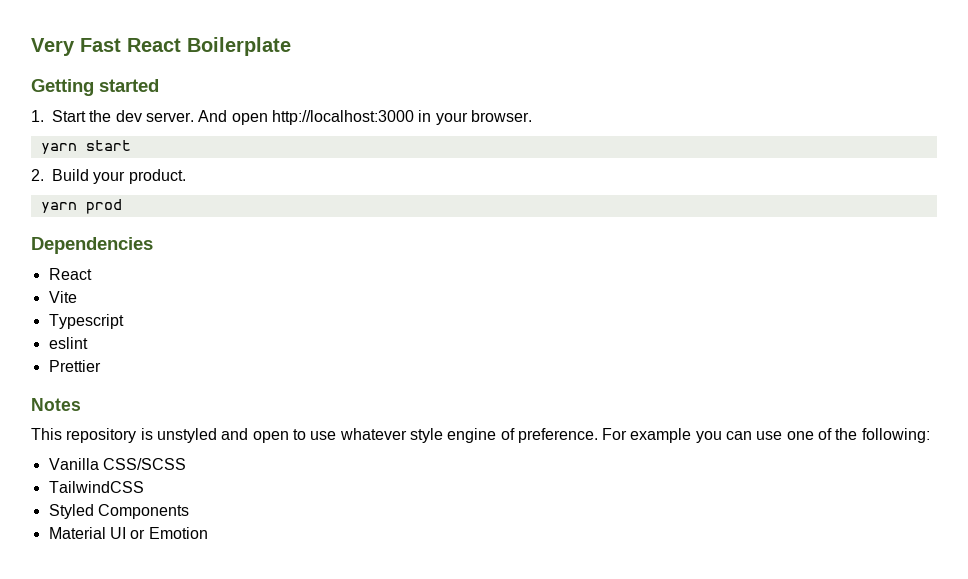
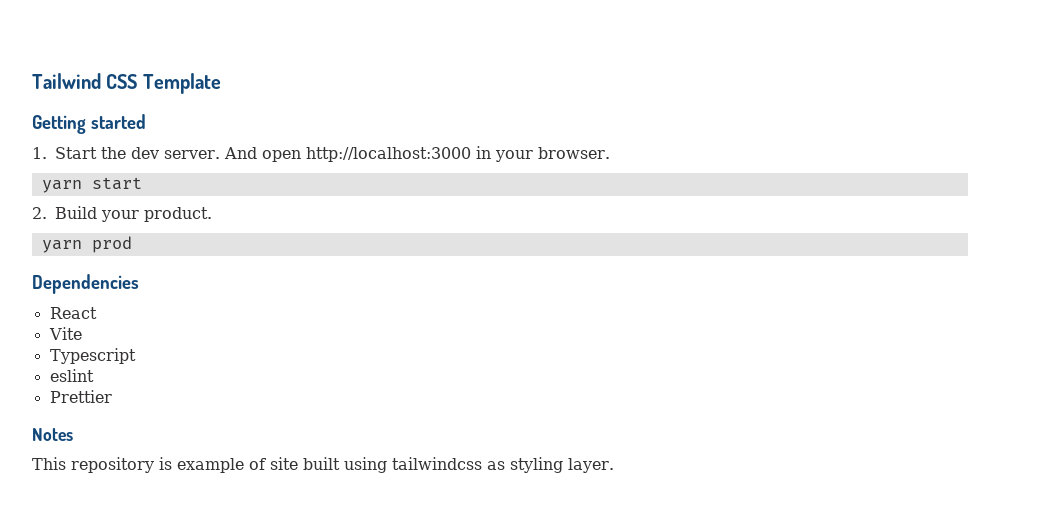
- Very Fast React Boilerplate
+ Tailwind CSS Template
- This repository is unstyled and open to use whatever style engine of preference. For example you can use one of the following:
- Vanilla CSS/SCSS
- TailwindCSS
- Styled Components
- Material UI or Emotion
+ This repository is example of site built using tailwindcss as styling layer.

